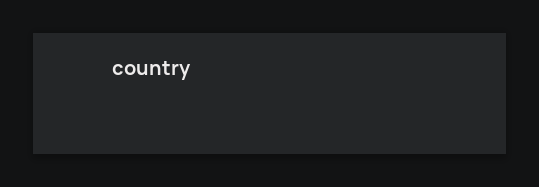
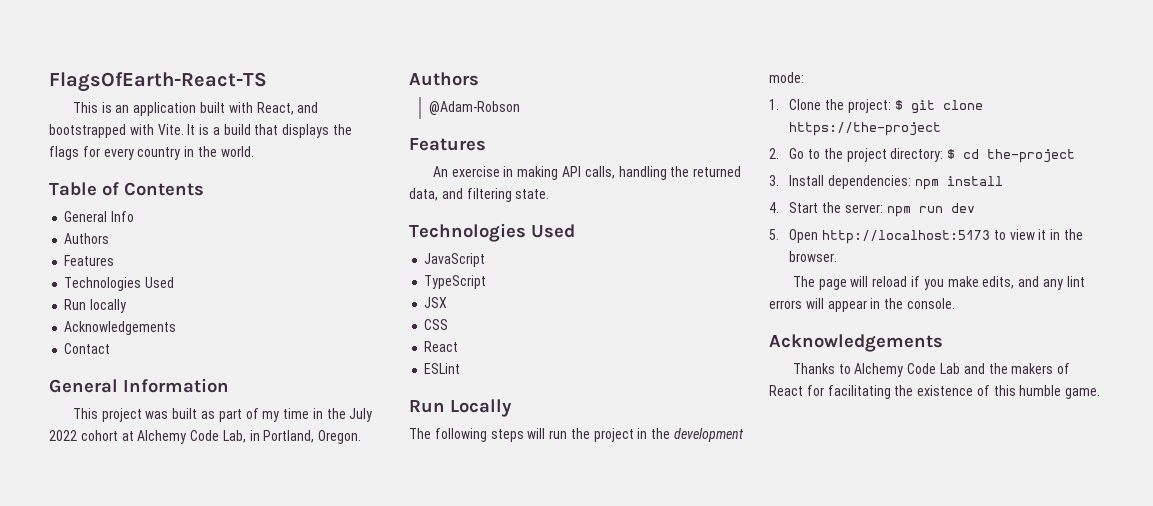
- country
+ FlagsOfEarth-React-TS
+ This is an application built with React, and bootstrapped with Vite. It is a build that displays the flags for every country in the world.
+ Table of Contents
+ General Info
+ Authors
+ Features
+ Technologies Used
+ Run locally
+ Acknowledgements
+ Contact
+ General Information
+ This project was built as part of my time in the July 2022 cohort at Alchemy Code Lab, in Portland, Oregon.
+ Authors
+ @Adam-Robson
+ Features
+ An exercise in making API calls, handling the returned data, and filtering state.
+ Technologies Used
+ JavaScript
+ TypeScript
+ JSX
+ CSS
+ React
+ ESLint
+ Run Locally
+ The following steps will run the project in the development mode:
+ 1. Clone the project: $ git clone https://the-project
+ 2. Go to the project directory: $ cd the-project
+ 3. Install dependencies: npm install
+ 4. Start the server: npm run dev
+ 5. Open http://localhost:5173 to view it in the browser.
+ The page will reload if you make edits, and any lint errors will appear in the console.
+ Acknowledgements
+ Thanks to Alchemy Code Lab and the makers of React for facilitating the existence of this humble game.

